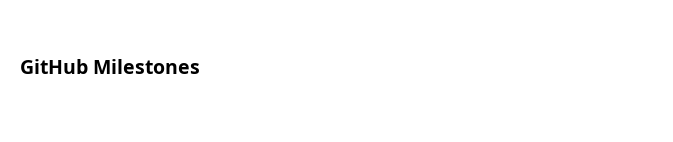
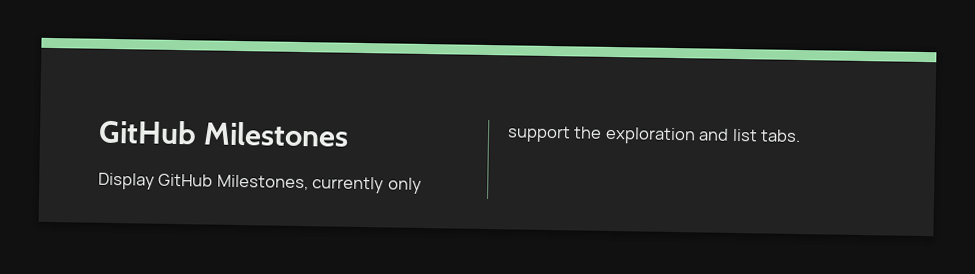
+ Display GitHub Milestones, currently only support the exploration and list tabs.

